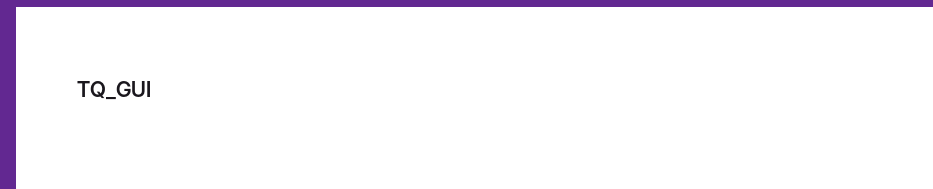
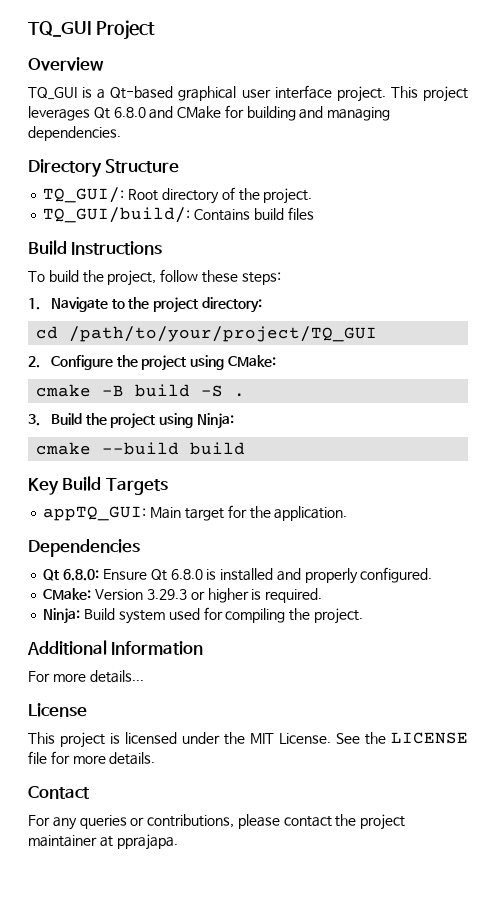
- TQ_GUI
+ TQ_GUI Project
+ Overview
+ TQ_GUI is a Qt-based graphical user interface project. This project leverages Qt 6.8.0 and CMake for building and managing dependencies.
+ Directory Structure
+ TQ_GUI/: Root directory of the project.
+ TQ_GUI/build/: Contains build files
+ Build Instructions
+ To build the project, follow these steps:
+ 1. Navigate to the project directory:
+ cd /path/to/your/project/TQ_GUI
+ 2. Configure the project using CMake:
+ cmake -B build -S .
+ 3. Build the project using Ninja:
+ cmake --build build
+ Key Build Targets
+ appTQ_GUI: Main target for the application.
+ Dependencies
+ Qt 6.8.0: Ensure Qt 6.8.0 is installed and properly configured.
+ CMake: Version 3.29.3 or higher is required.
+ Ninja: Build system used for compiling the project.
+ Additional Information
+ For more details...
+ License
+ This project is licensed under the MIT License. See the LICENSE file for more details.
+ Contact
+ For any queries or contributions, please contact the project maintainer at pprajapa.

